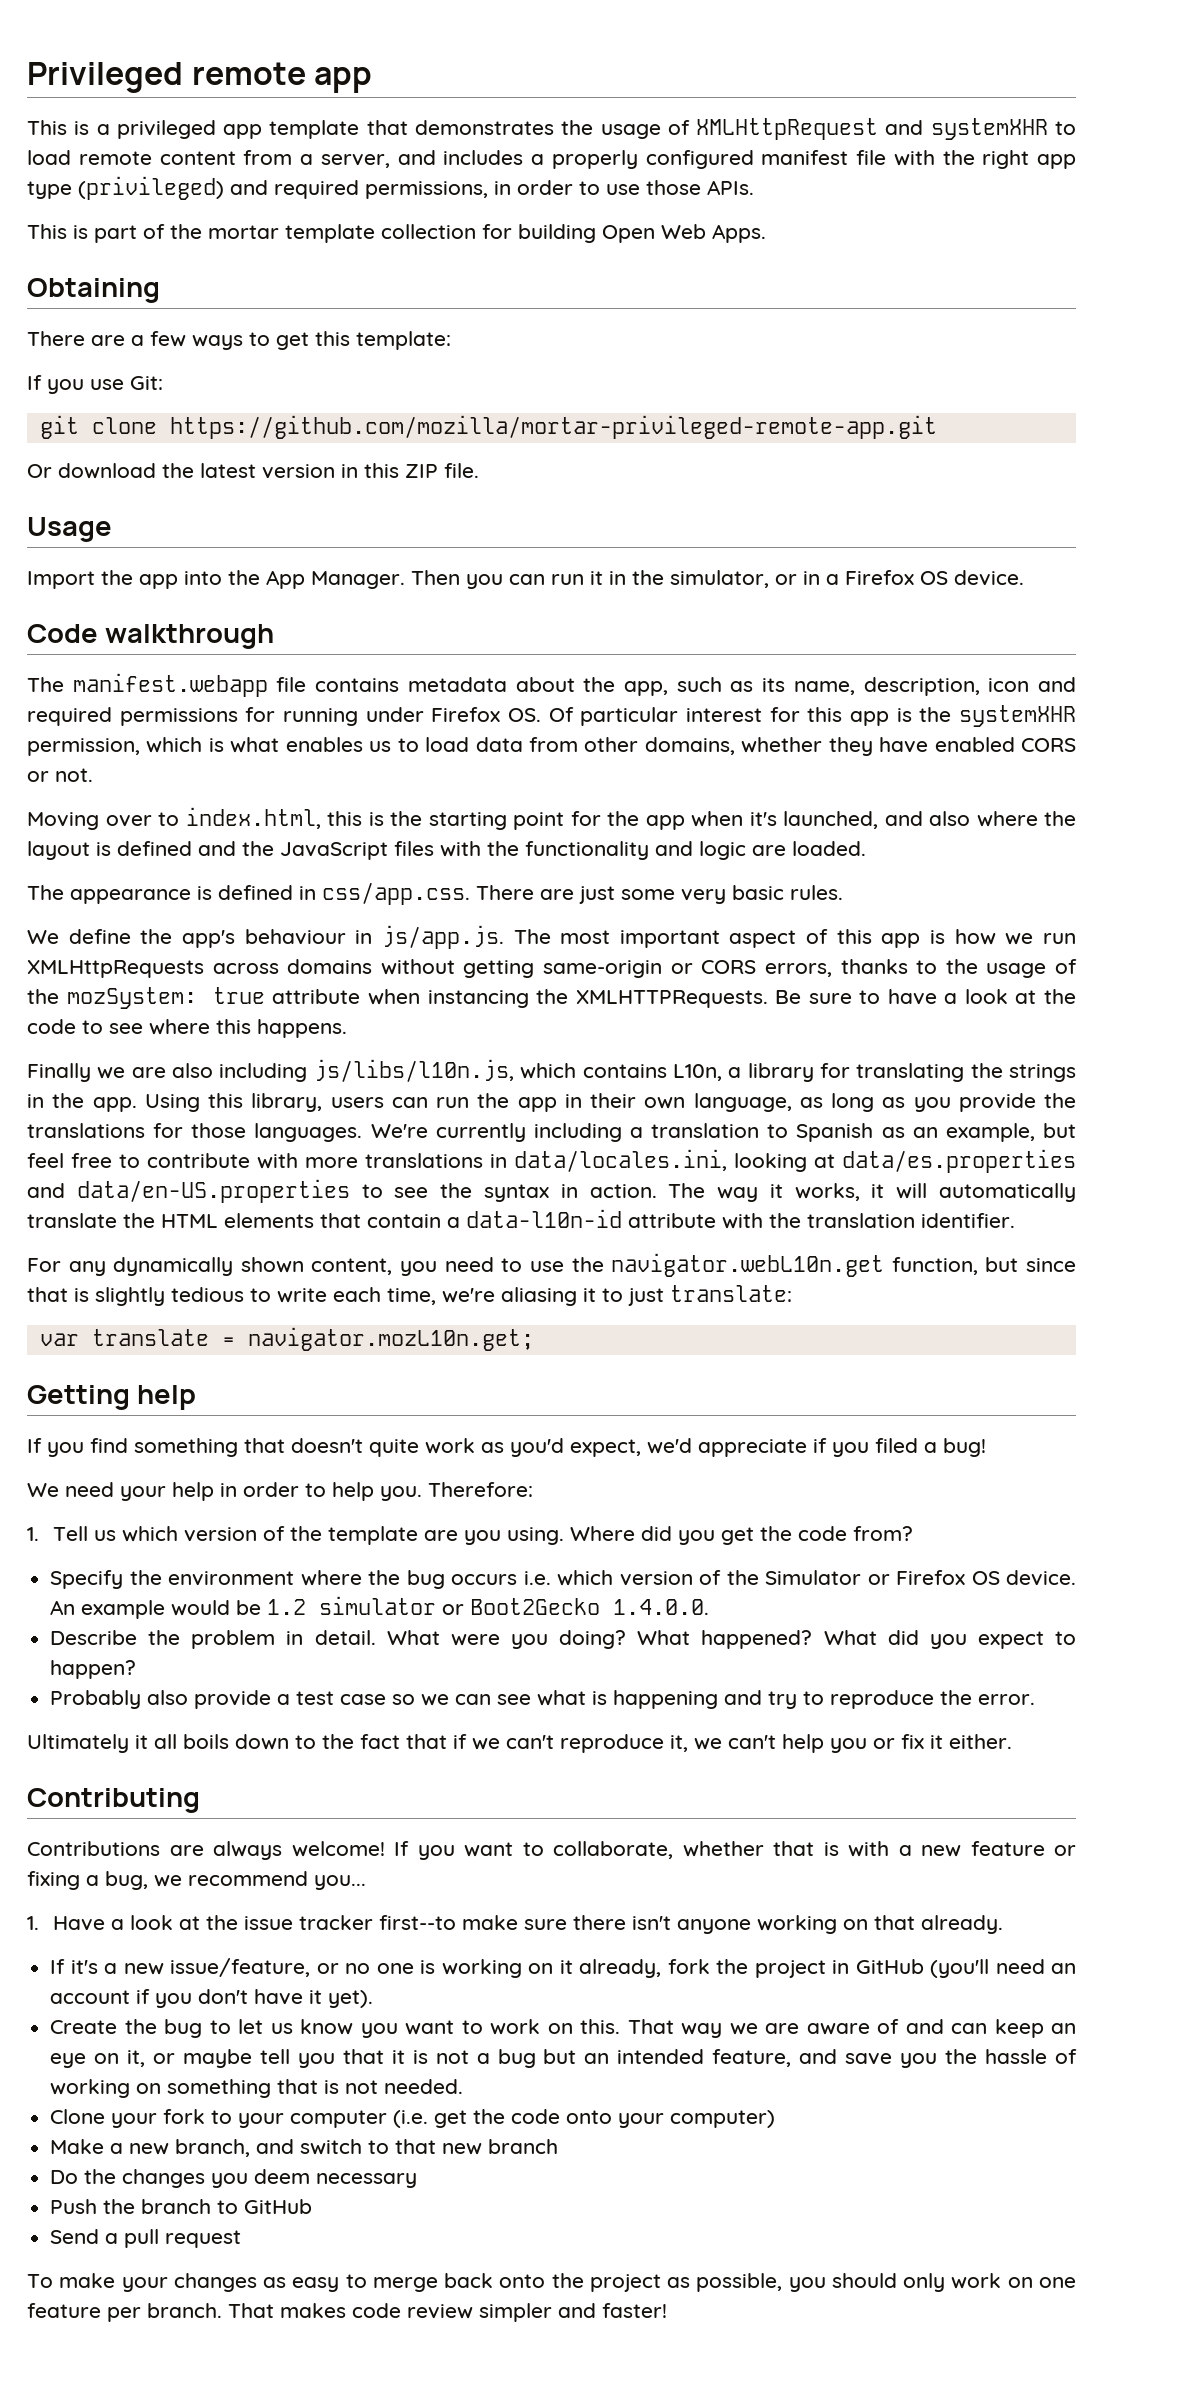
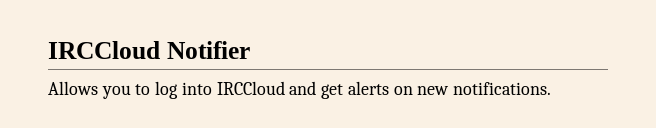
- Privileged remote app
- This is a privileged app template that demonstrates the usage of XMLHttpRequest and systemXHR to load remote content from a server, and includes a properly configured manifest file with the right app type (privileged) and required permissions, in order to use those APIs.
- This is part of the mortar template collection for building Open Web Apps.
- Obtaining
- There are a few ways to get this template:
- If you use Git:
- git clone https://github.com/mozilla/mortar-privileged-remote-app.git
- Or download the latest version in this ZIP file.
- Usage
- Import the app into the App Manager. Then you can run it in the simulator, or in a Firefox OS device.
- Code walkthrough
- The manifest.webapp file contains metadata about the app, such as its name, description, icon and required permissions for running under Firefox OS. Of particular interest for this app is the systemXHR permission, which is what enables us to load data from other domains, whether they have enabled CORS or not.
- Moving over to index.html, this is the starting point for the app when it's launched, and also where the layout is defined and the JavaScript files with the functionality and logic are loaded.
- The appearance is defined in css/app.css. There are just some very basic rules.
- We define the app's behaviour in js/app.js. The most important aspect of this app is how we run XMLHttpRequests across domains without getting same-origin or CORS errors, thanks to the usage of the mozSystem: true attribute when instancing the XMLHTTPRequests. Be sure to have a look at the code to see where this happens.
- Finally we are also including js/libs/l10n.js, which contains L10n, a library for translating the strings in the app. Using this library, users can run the app in their own language, as long as you provide the translations for those languages. We're currently including a translation to Spanish as an example, but feel free to contribute with more translations in data/locales.ini, looking at data/es.properties and data/en-US.properties to see the syntax in action. The way it works, it will automatically translate the HTML elements that contain a data-l10n-id attribute with the translation identifier.
- For any dynamically shown content, you need to use the navigator.webL10n.get function, but since that is slightly tedious to write each time, we're aliasing it to just translate:
- var translate = navigator.mozL10n.get;
- Getting help
- If you find something that doesn't quite work as you'd expect, we'd appreciate if you filed a bug!
- We need your help in order to help you. Therefore:
- 1. Tell us which version of the template are you using. Where did you get the code from?
- Specify the environment where the bug occurs i.e. which version of the Simulator or Firefox OS device. An example would be 1.2 simulator or Boot2Gecko 1.4.0.0.
- Describe the problem in detail. What were you doing? What happened? What did you expect to happen?
- Probably also provide a test case so we can see what is happening and try to reproduce the error.
- Ultimately it all boils down to the fact that if we can't reproduce it, we can't help you or fix it either.
- Contributing
- Contributions are always welcome! If you want to collaborate, whether that is with a new feature or fixing a bug, we recommend you...
- 1. Have a look at the issue tracker first--to make sure there isn't anyone working on that already.
- If it's a new issue/feature, or no one is working on it already, fork the project in GitHub (you'll need an account if you don't have it yet).
- Create the bug to let us know you want to work on this. That way we are aware of and can keep an eye on it, or maybe tell you that it is not a bug but an intended feature, and save you the hassle of working on something that is not needed.
- Clone your fork to your computer (i.e. get the code onto your computer)
- Make a new branch, and switch to that new branch
- Do the changes you deem necessary
- Push the branch to GitHub
- Send a pull request
- To make your changes as easy to merge back onto the project as possible, you should only work on one feature per branch. That makes code review simpler and faster!
+ IRCCloud Notifier
+ Allows you to log into IRCCloud and get alerts on new notifications.

